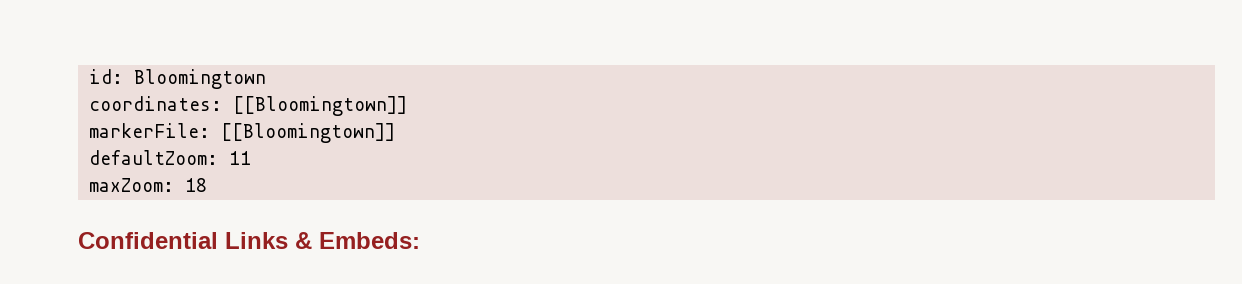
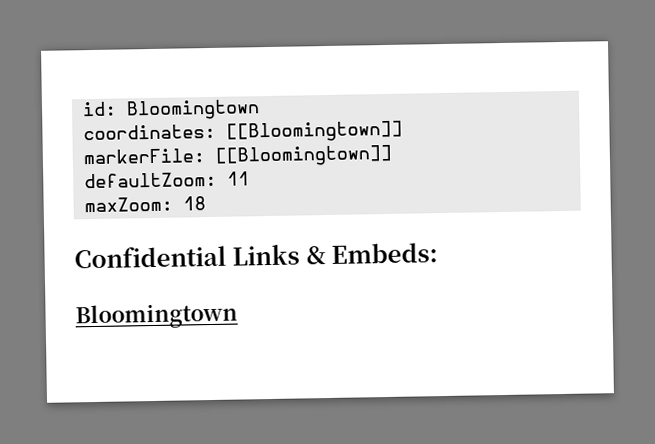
  Confidential Links & Embeds:
+ Bloomingtown

